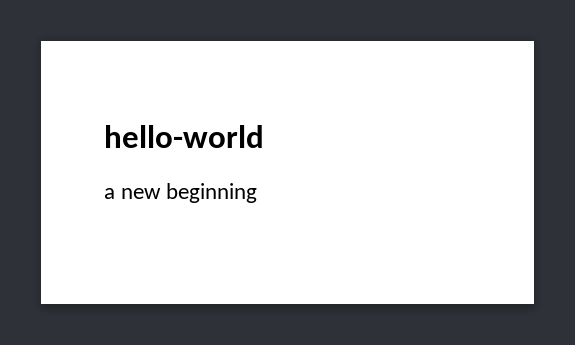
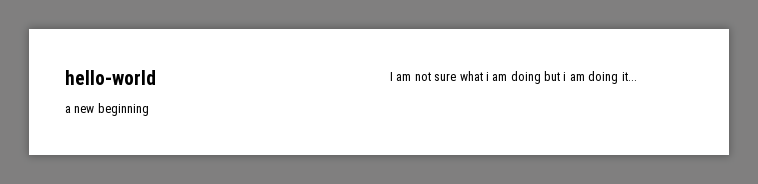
+ I am not sure what i am doing but i am doing it...

